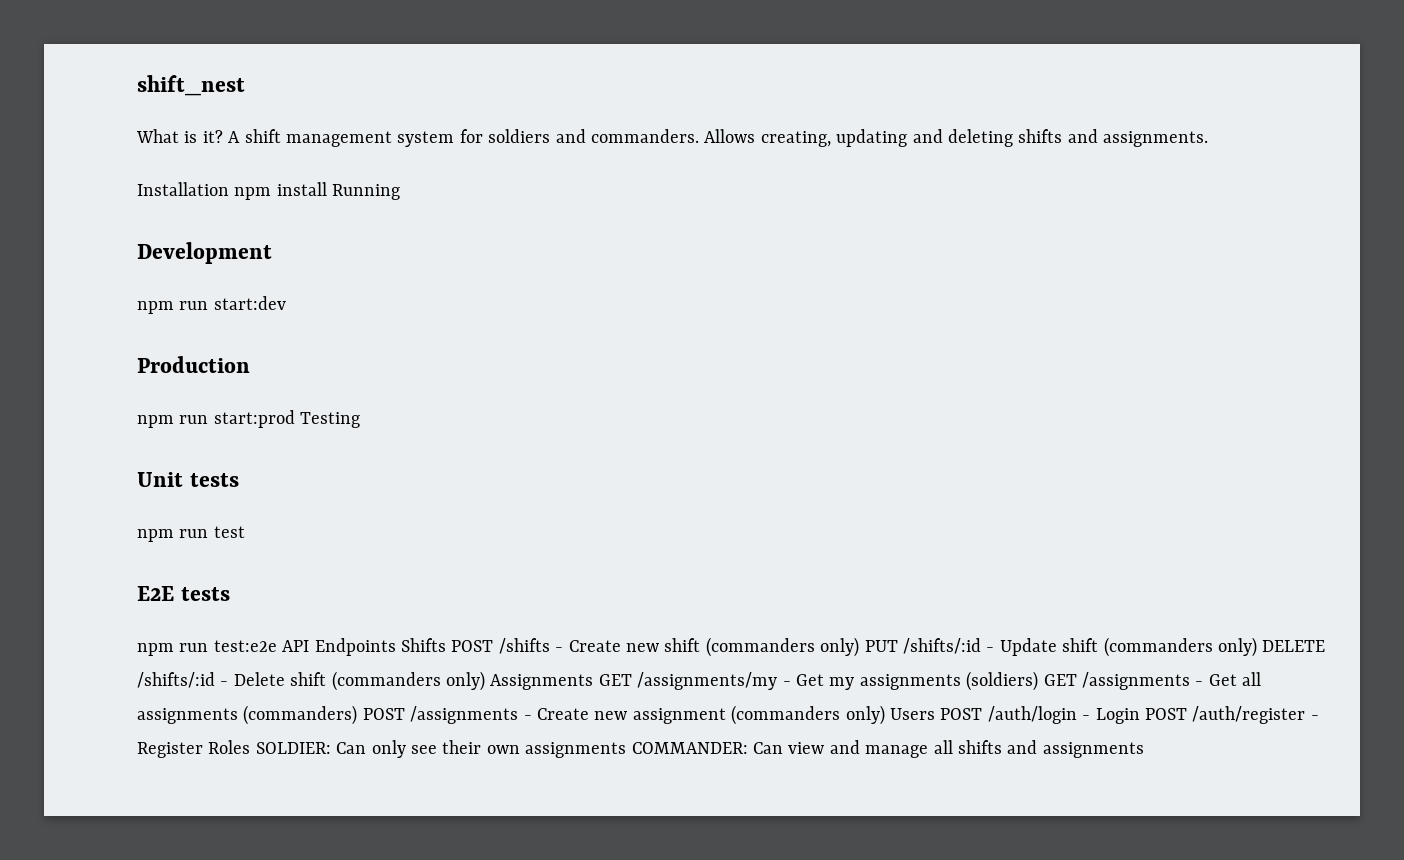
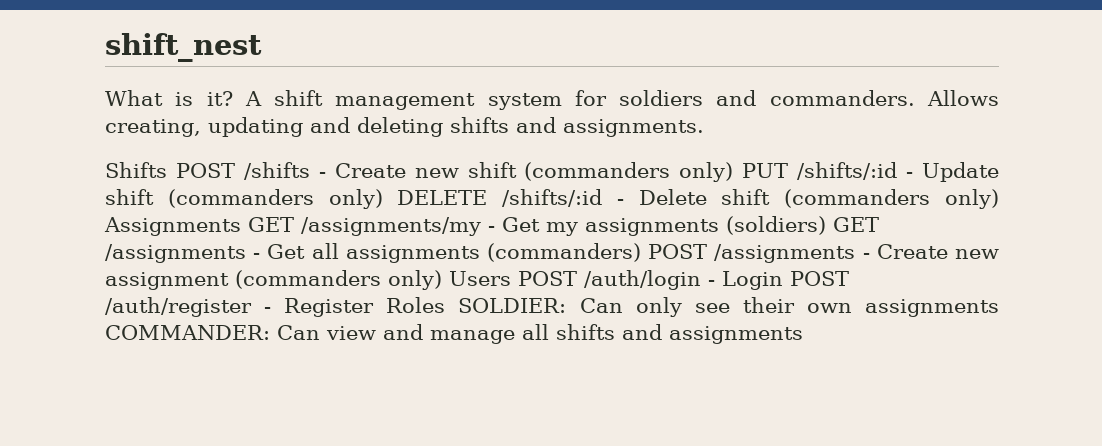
- Installation npm install Running
- Development
- npm run start:dev
- Production
- npm run start:prod Testing
- Unit tests
- npm run test
- E2E tests
- npm run test:e2e API Endpoints Shifts POST /shifts - Create new shift (commanders only) PUT /shifts/:id - Update shift (commanders only) DELETE /shifts/:id - Delete shift (commanders only) Assignments GET /assignments/my - Get my assignments (soldiers) GET /assignments - Get all assignments (commanders) POST /assignments - Create new assignment (commanders only) Users POST /auth/login - Login POST /auth/register - Register Roles SOLDIER:
+ Shifts POST /shifts - Create new shift (commanders only) PUT /shifts/:id - Update shift (commanders only) DELETE /shifts/:id - Delete shift (commanders only) Assignments GET /assignments/my - Get my assignments (soldiers) GET /assignments - Get all assignments (commanders) POST /assignments - Create new assignment (commanders only) Users POST /auth/login - Login POST /auth/register - Register Roles SOLDIER:

